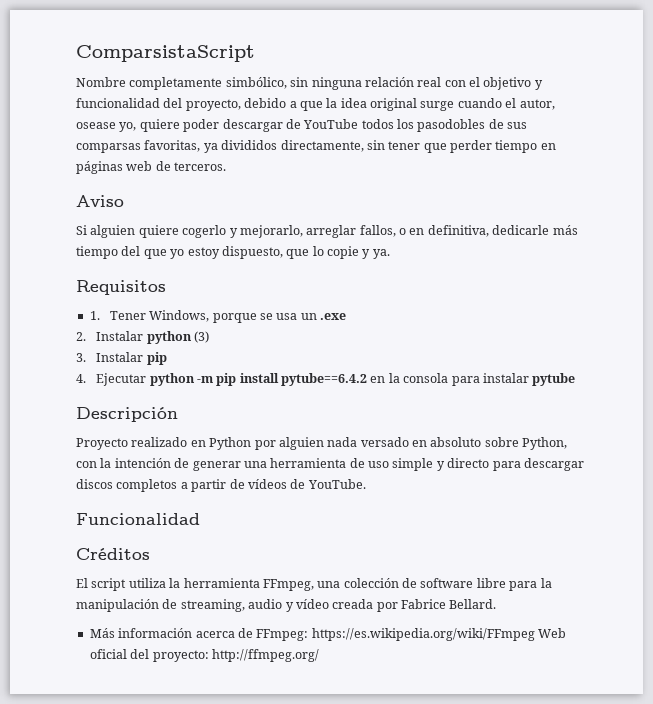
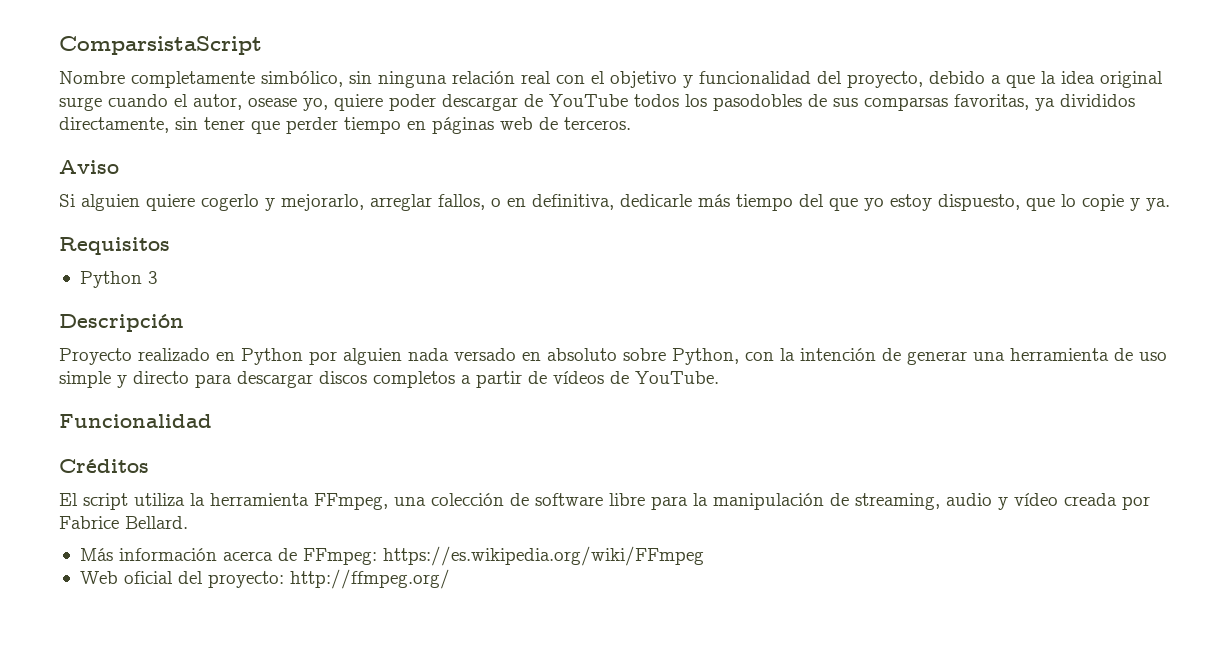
- 1. Tener Windows, porque se usa un .exe
- 2. Instalar python (3)
- 3. Instalar pip
- 4. Ejecutar python -m pip install pytube==6.4.2 en la consola para instalar pytube
+ Python 3
- Más información acerca de FFmpeg: https://es.wikipedia.org/wiki/FFmpeg Web oficial del proyecto: http://ffmpeg.org/
+ Más información acerca de FFmpeg: https://es.wikipedia.org/wiki/FFmpeg
+ Web oficial del proyecto: http://ffmpeg.org/

